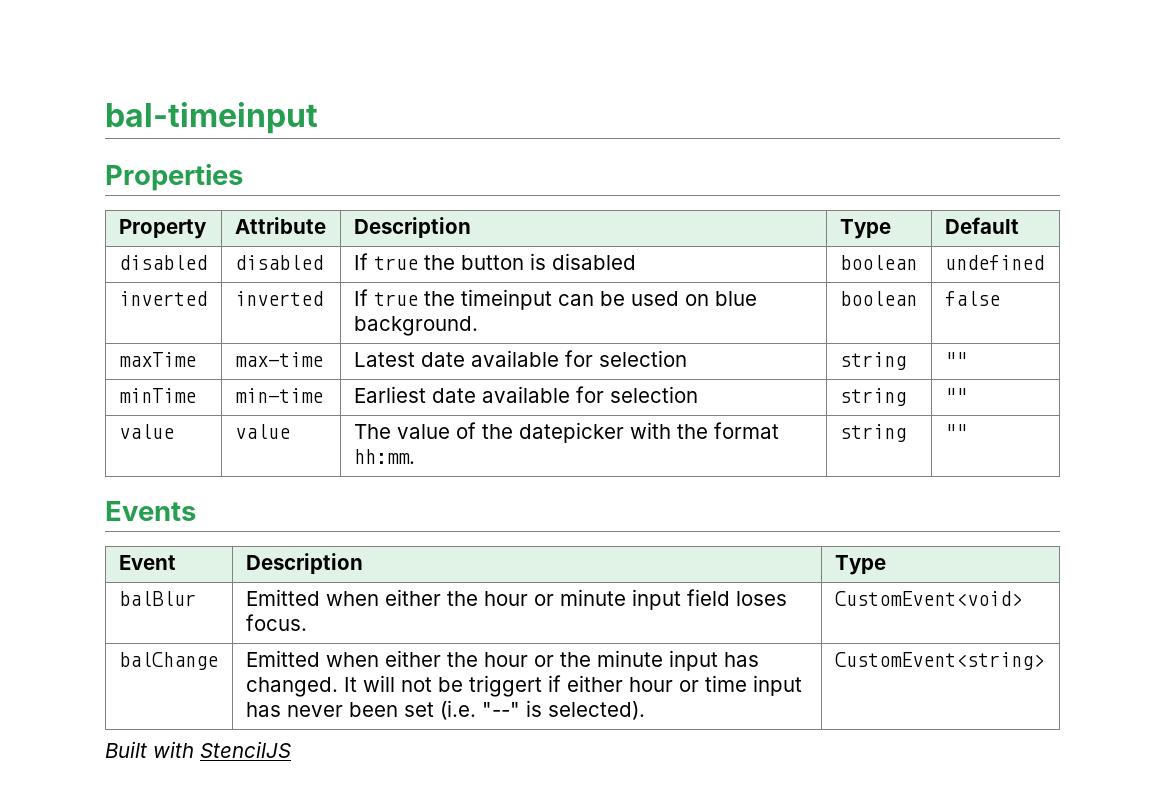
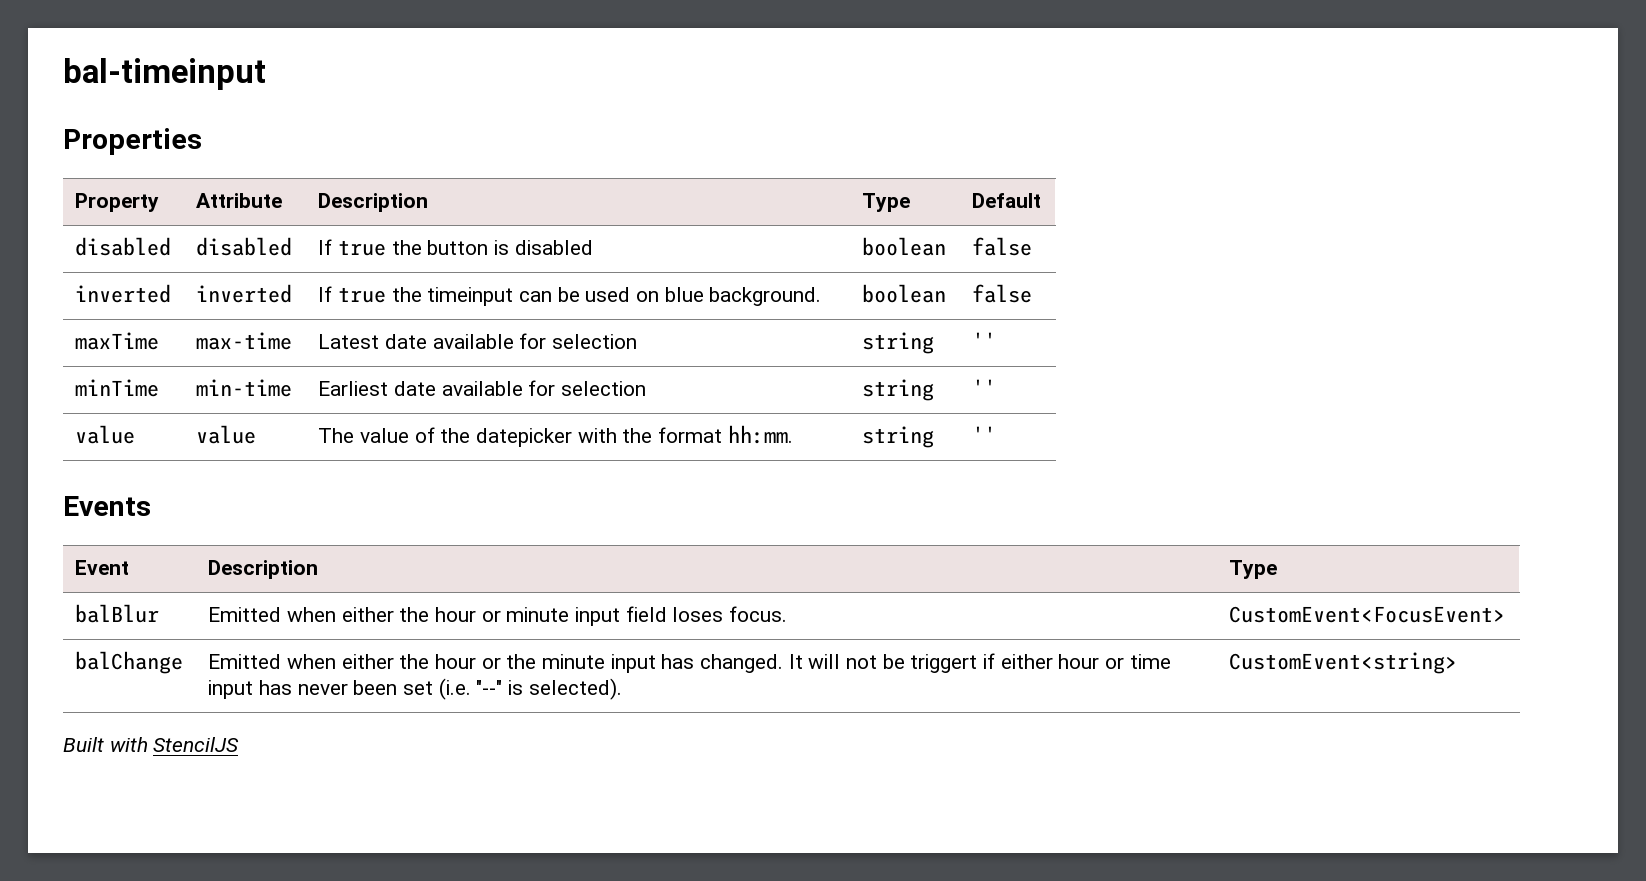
- disabled | disabled | If true the button is disabled | boolean | undefined
+ disabled | disabled | If true the button is disabled | boolean | false
- maxTime | max-time | Latest date available for selection | string | ""
+ maxTime | max-time | Latest date available for selection | string | ''
- minTime | min-time | Earliest date available for selection | string | ""
+ minTime | min-time | Earliest date available for selection | string | ''
- value | value | The value of the datepicker with the format hh:mm. | string | ""
+ value | value | The value of the datepicker with the format hh:mm. | string | ''
- balBlur | Emitted when either the hour or minute input field loses focus. | CustomEvent<void>
+ balBlur | Emitted when either the hour or minute input field loses focus. | CustomEvent<FocusEvent>

